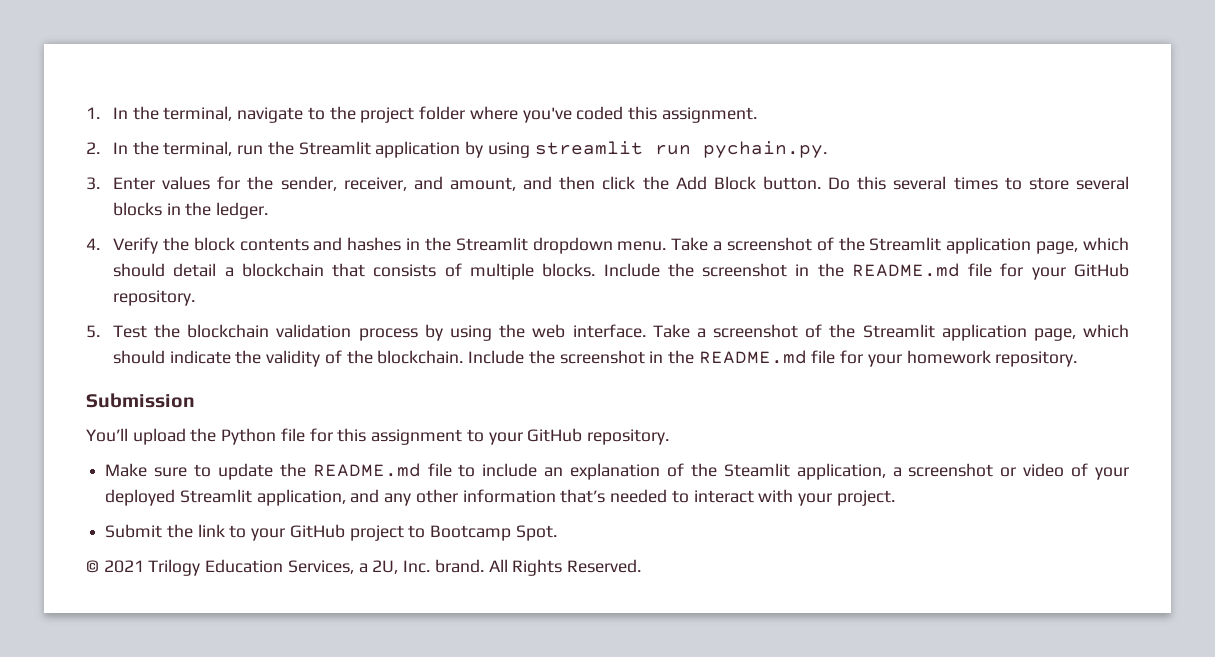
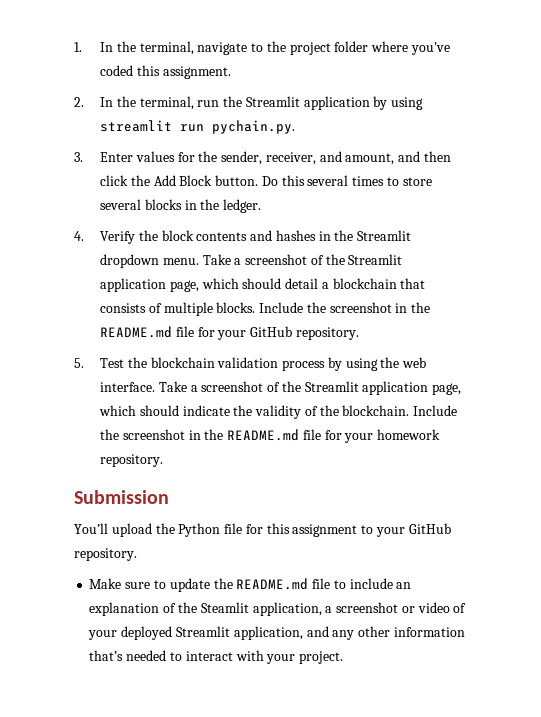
- Submit the link to your GitHub project to Bootcamp Spot.
- © 2021 Trilogy Education Services, a 2U, Inc. brand. All Rights Reserved.

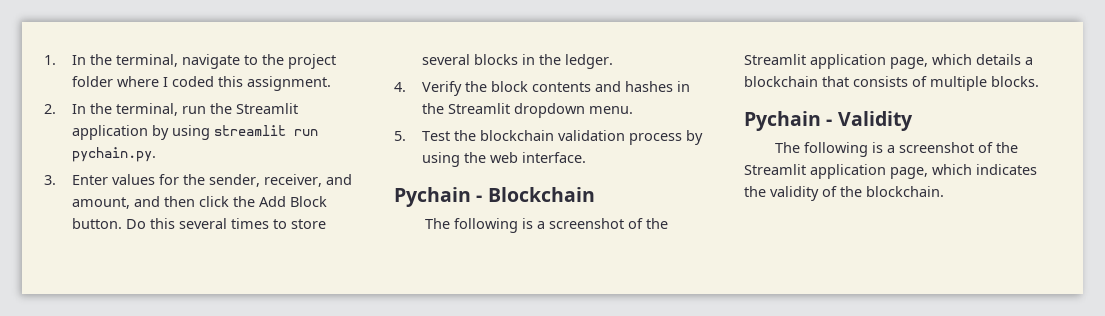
- 1. In the terminal, navigate to the project folder where you've coded this assignment.
+ 1. In the terminal, navigate to the project folder where I coded this assignment.
- Take a screenshot of the Streamlit application page, which should detail a blockchain that consists of multiple blocks. Include the screenshot in the README.md file for your GitHub repository.
- 5. Test the blockchain validation process by using the web interface. Take a screenshot of the Streamlit application page, which should indicate the validity of the blockchain. Include the screenshot in the README.md file for your homework repository.
- Submission
- You’ll upload the Python file for this assignment to your GitHub repository.
- Make sure to update the README.md file to include an explanation of the Steamlit application, a screenshot or video of your deployed Streamlit application, and any other information that’s needed to interact with your project.
+ 5. Test the blockchain validation process by using the web interface.
+ Pychain - Blockchain
+ The following is a screenshot of the Streamlit application page, which details a blockchain that consists of multiple blocks.
+ Pychain - Validity
+ The following is a screenshot of the Streamlit application page, which indicates the validity of the blockchain.

